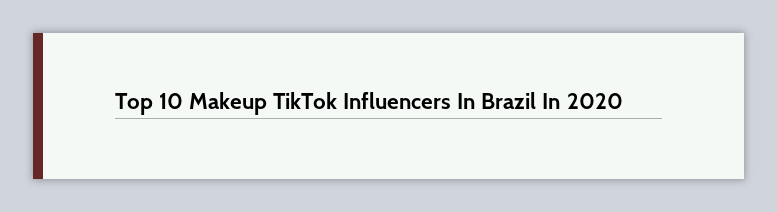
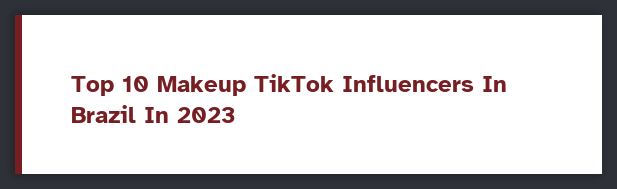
- Top 10 Makeup TikTok Influencers In Brazil In 2020
+ Top 10 Makeup TikTok Influencers In Brazil In 2023

